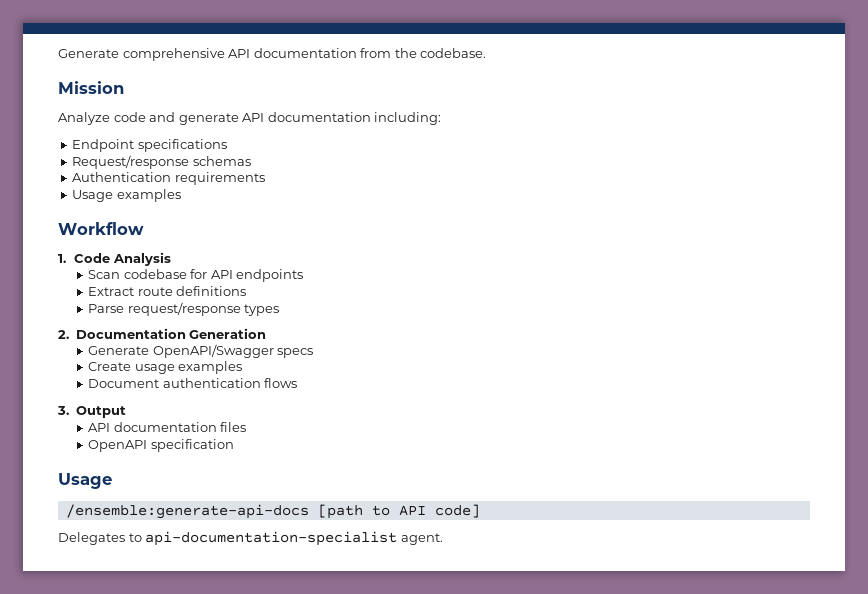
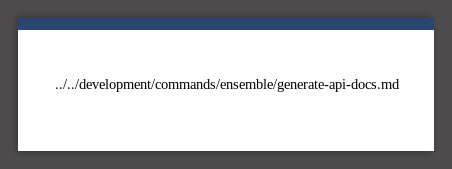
- Generate comprehensive API documentation from the codebase.
- Mission
- Analyze code and generate API documentation including:
- Endpoint specifications
- Request/response schemas
- Authentication requirements
- Usage examples
- Workflow
- 1. Code Analysis
- Scan codebase for API endpoints
- Extract route definitions
- Parse request/response types
- 2. Documentation Generation
- Generate OpenAPI/Swagger specs
- Create usage examples
- Document authentication flows
- 3. Output
- API documentation files
- OpenAPI specification
- Usage
- /ensemble:generate-api-docs [path to API code]
- Delegates to api-documentation-specialist agent.
+ ../../development/commands/ensemble/generate-api-docs.md

